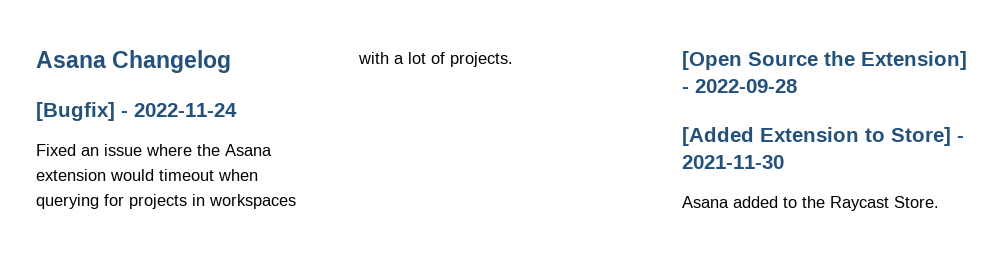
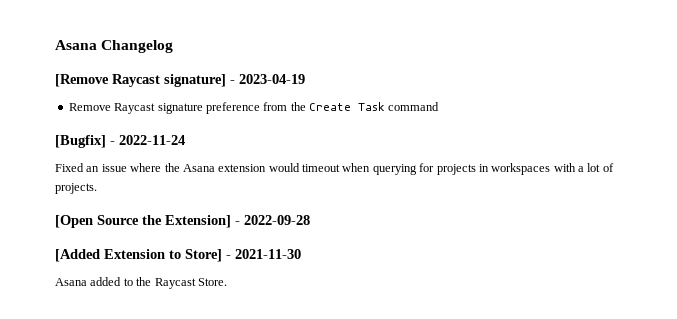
+ [Remove Raycast signature] - 2023-04-19
+ Remove Raycast signature preference from the Create Task command

